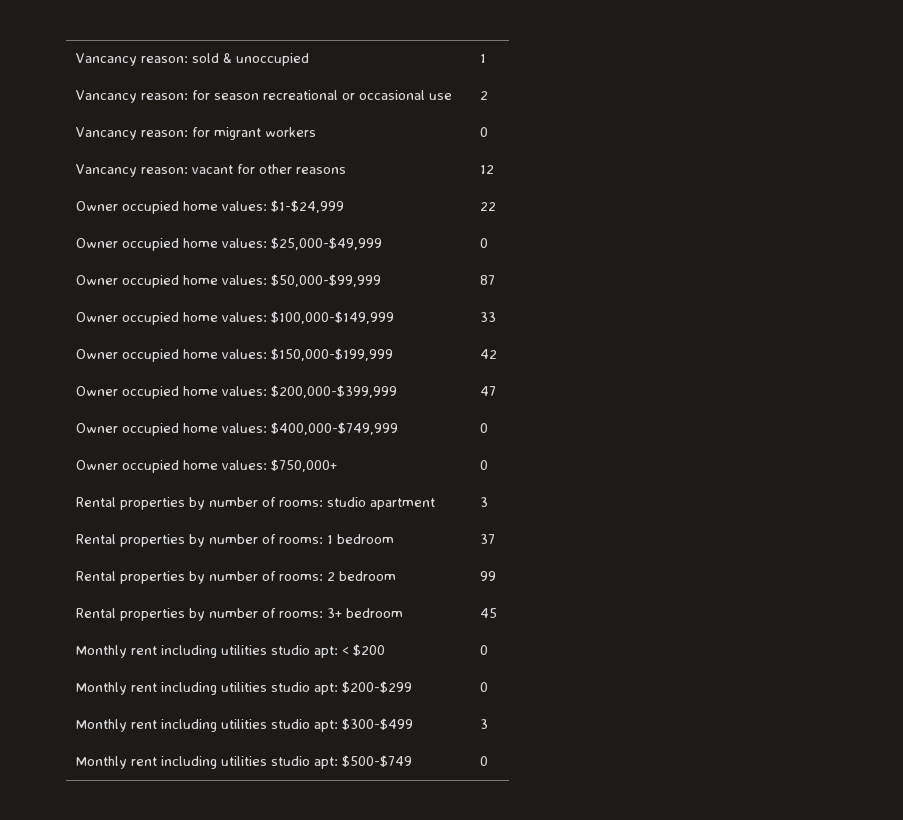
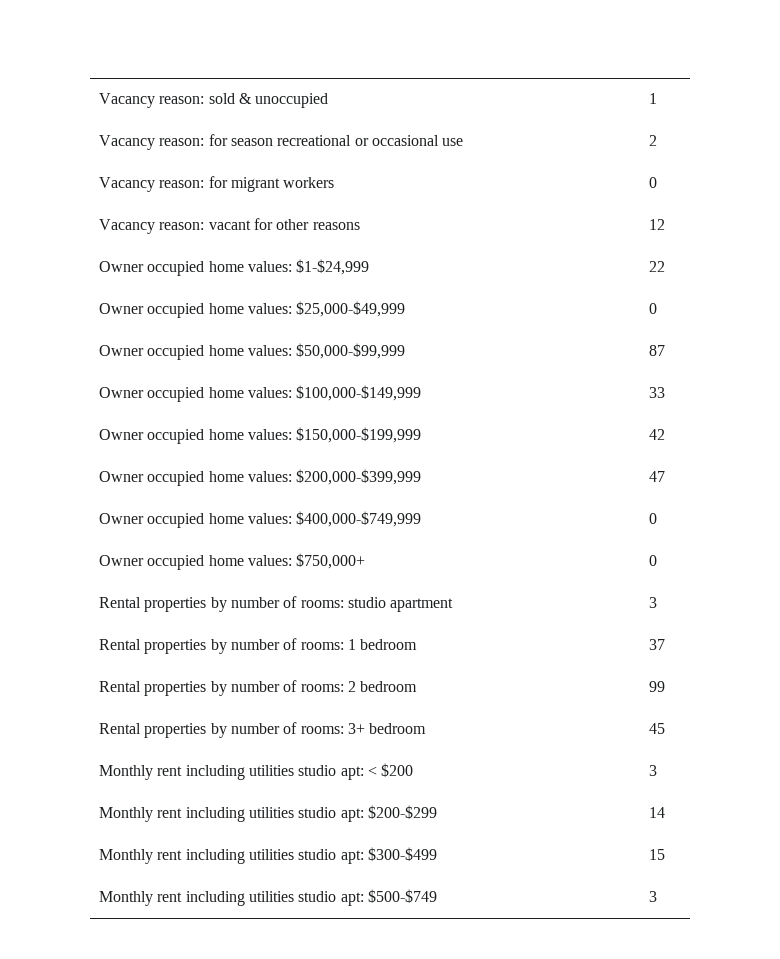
- Vancancy reason: sold & unoccupied | 1
+ Vacancy reason: sold & unoccupied | 1
- Vancancy reason: for season recreational or occasional use | 2
+ Vacancy reason: for season recreational or occasional use | 2
- Vancancy reason: for migrant workers | 0
+ Vacancy reason: for migrant workers | 0
- Vancancy reason: vacant for other reasons | 12
+ Vacancy reason: vacant for other reasons | 12
- Monthly rent including utilities studio apt: < $200 | 0
+ Monthly rent including utilities studio apt: < $200 | 3
- Monthly rent including utilities studio apt: $200-$299 | 0
+ Monthly rent including utilities studio apt: $200-$299 | 14
- Monthly rent including utilities studio apt: $300-$499 | 3
+ Monthly rent including utilities studio apt: $300-$499 | 15
- Monthly rent including utilities studio apt: $500-$749 | 0
+ Monthly rent including utilities studio apt: $500-$749 | 3

